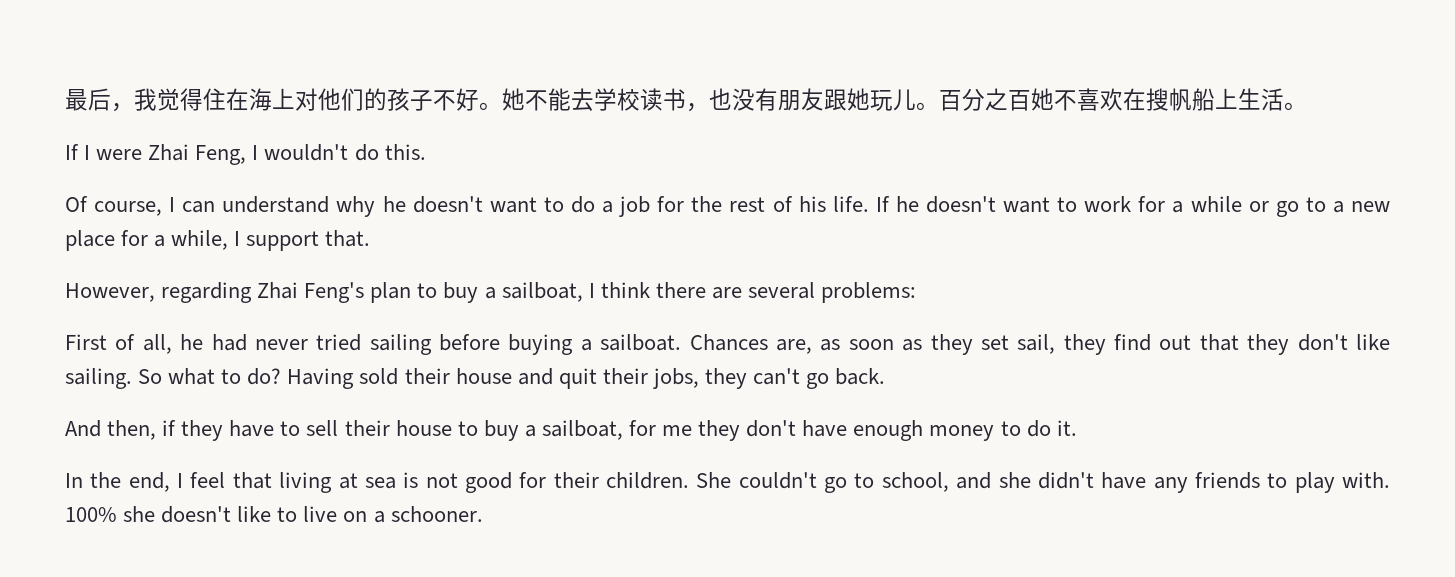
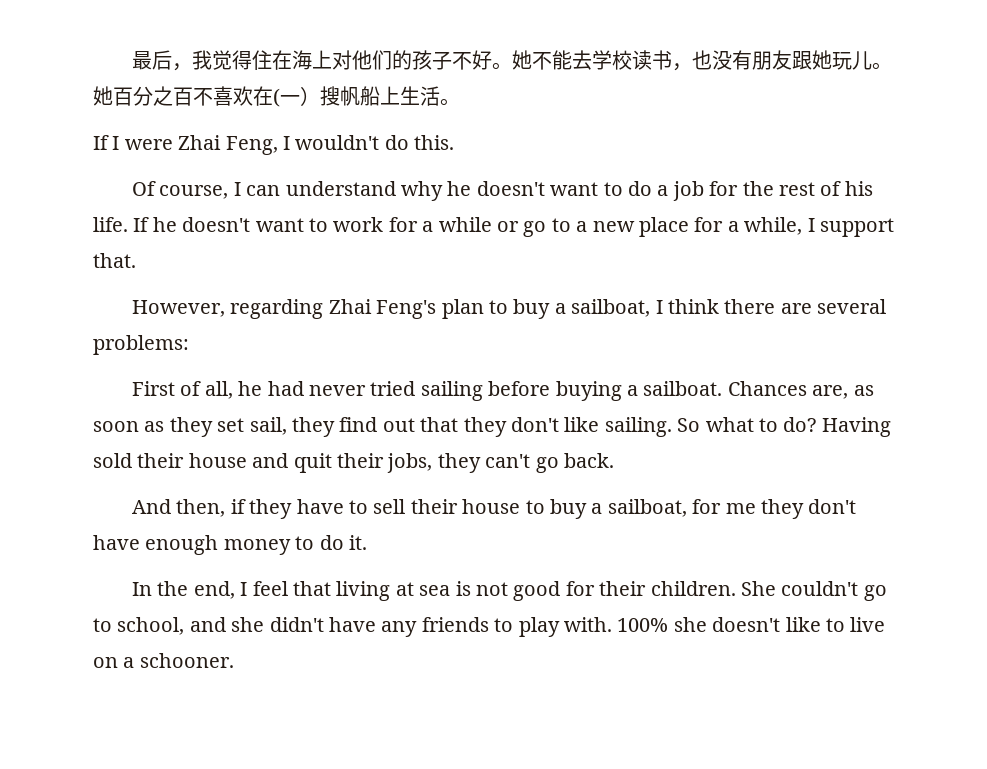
- 百分之百她不喜欢在搜帆船上生活。
+ 她百分之百不喜欢在(一）搜帆船上生活。

